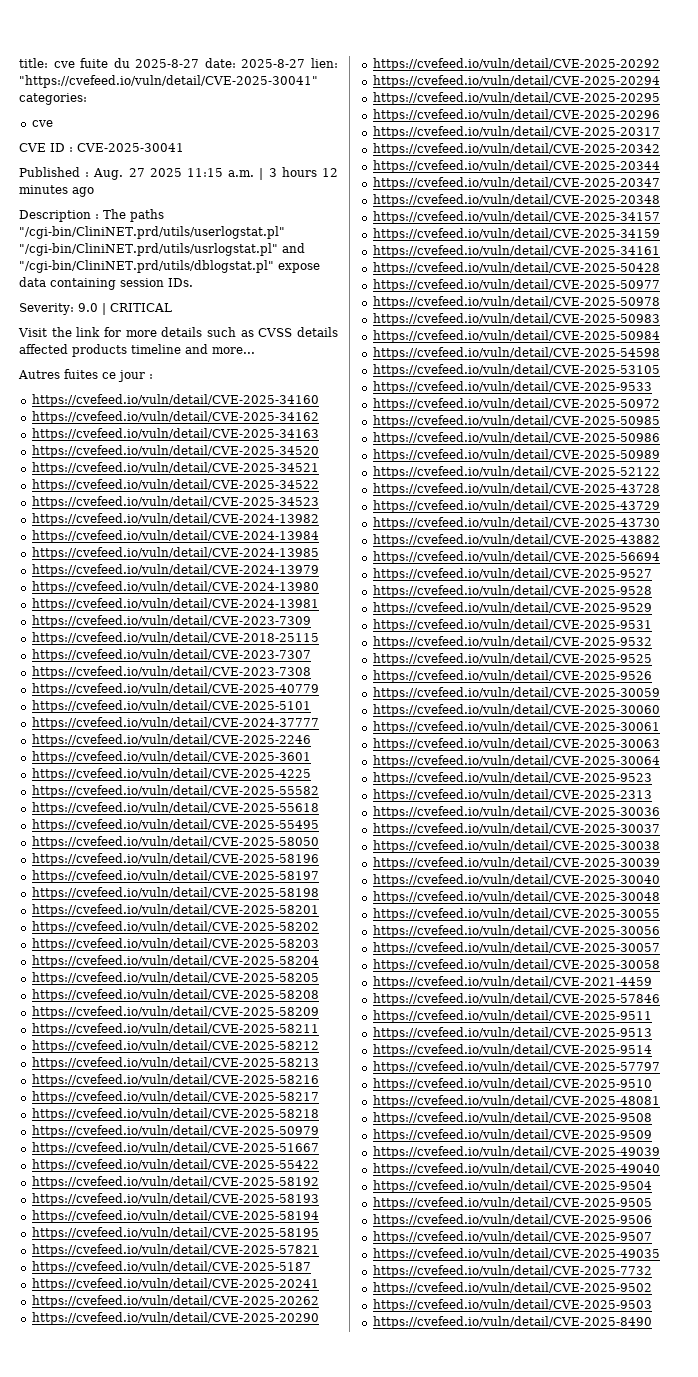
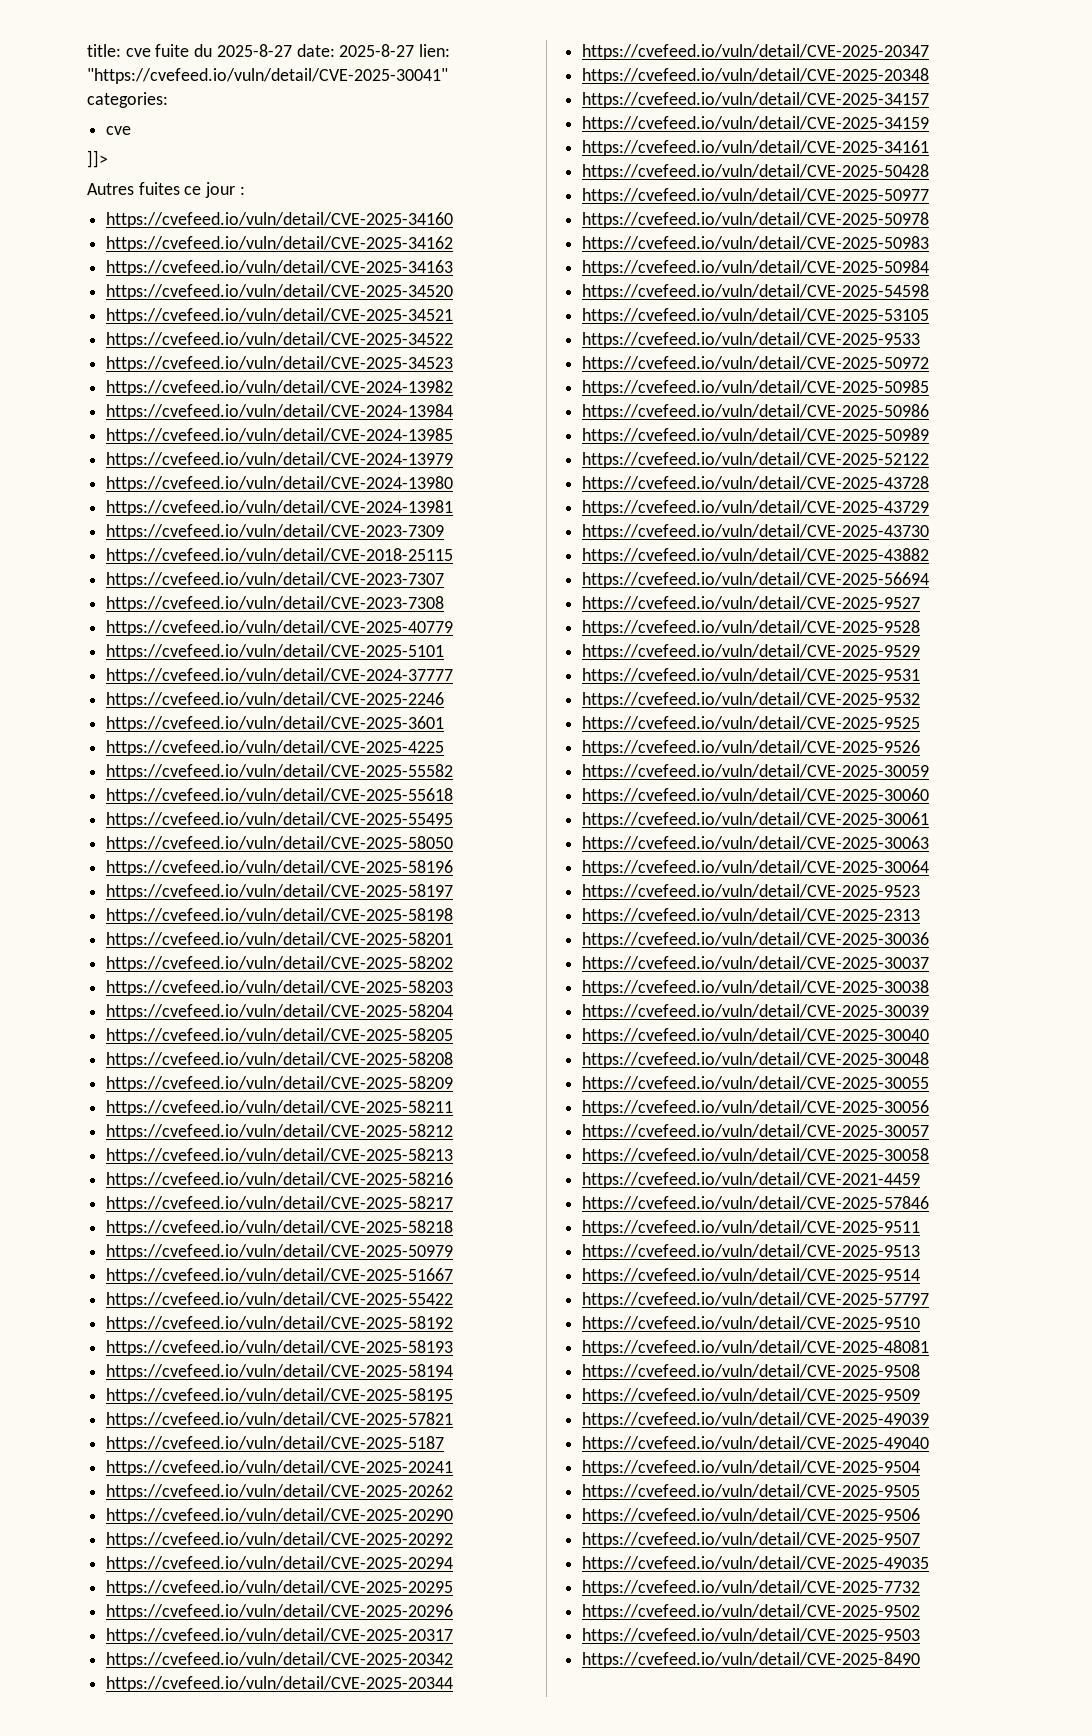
- CVE ID : CVE-2025-30041
- Published : Aug. 27 2025 11:15 a.m. | 3 hours 12 minutes ago
- Description : The paths "/cgi-bin/CliniNET.prd/utils/userlogstat.pl" "/cgi-bin/CliniNET.prd/utils/usrlogstat.pl" and "/cgi-bin/CliniNET.prd/utils/dblogstat.pl" expose data containing session IDs.
- Severity: 9.0 | CRITICAL
- Visit the link for more details such as CVSS details affected products timeline and more...
+ ]]>

